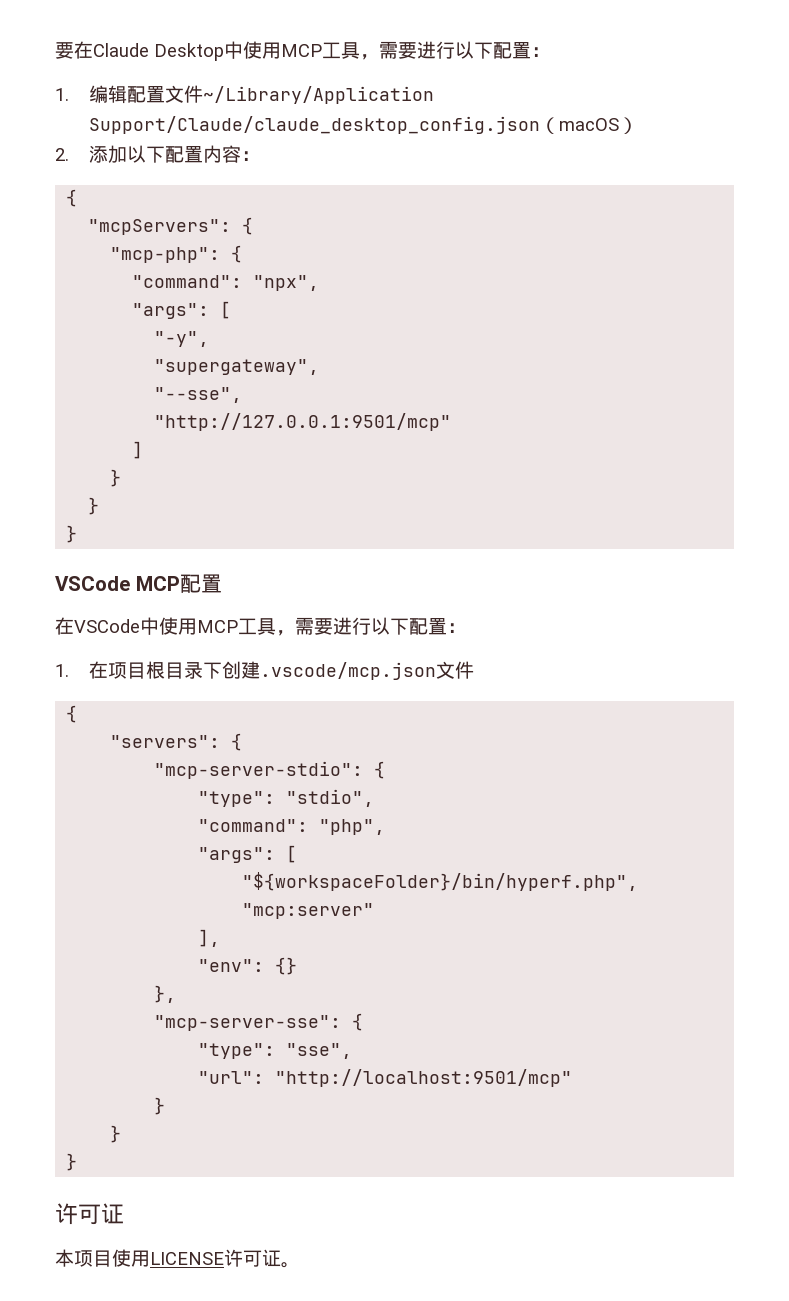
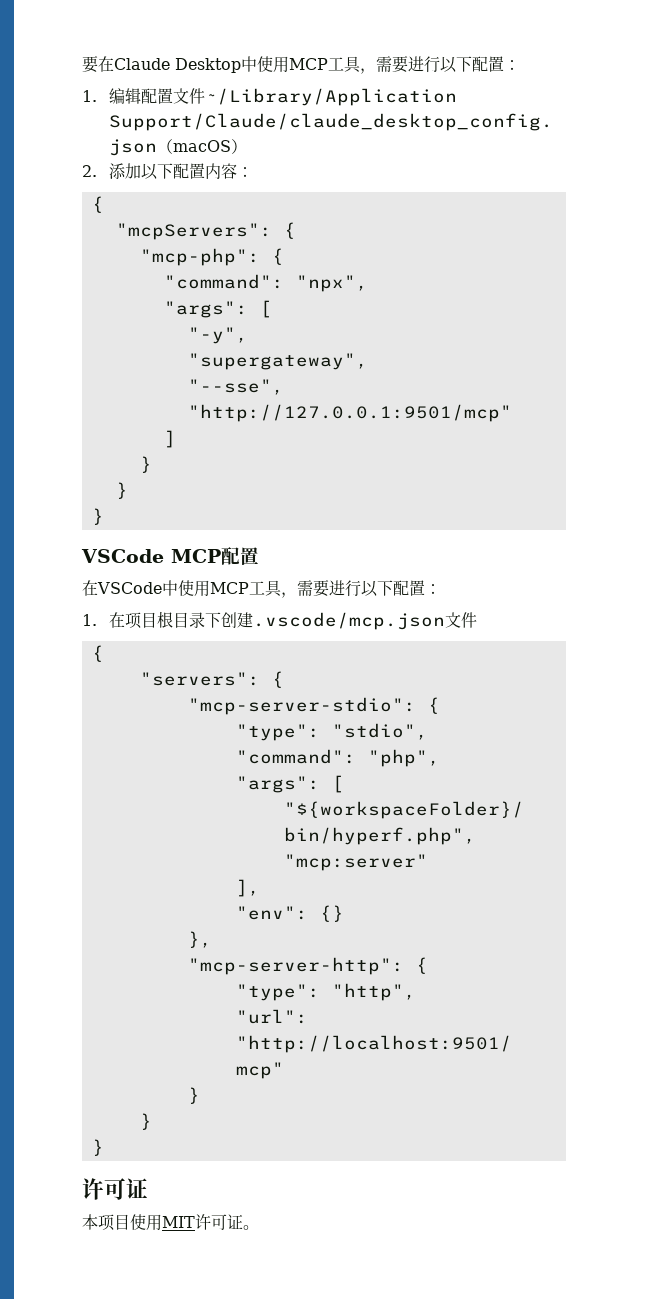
- "mcp-server-sse": {
- "type": "sse",
+ "mcp-server-http": {
+ "type": "http",
- 本项目使用LICENSE许可证。
+ 本项目使用MIT许可证。

